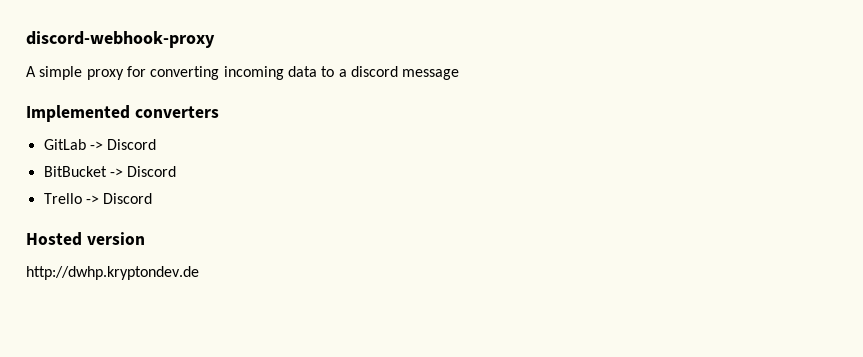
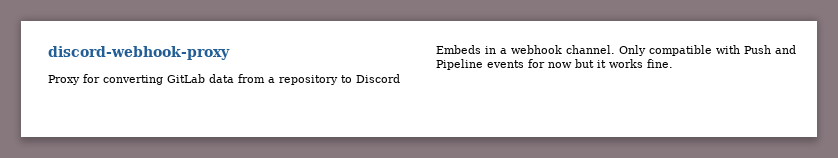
- A simple proxy for converting incoming data to a discord message
- Implemented converters
- GitLab -> Discord
- BitBucket -> Discord
- Trello -> Discord
- Hosted version
- http://dwhp.kryptondev.de
+ Proxy for converting GitLab data from a repository to Discord Embeds in a webhook channel. Only compatible with Push and Pipeline events for now but it works fine.

